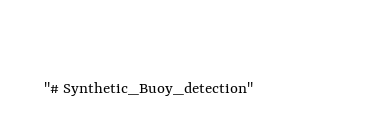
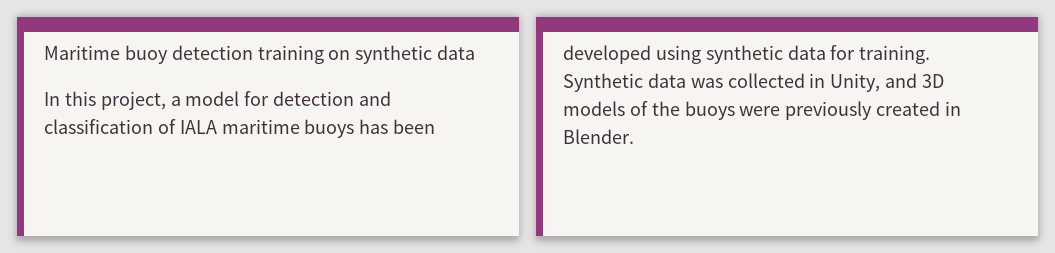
- "# Synthetic_Buoy_detection"
+ Maritime buoy detection training on synthetic data
+ In this project, a model for detection and classification of IALA maritime buoys has been developed using synthetic data for training. Synthetic data was collected in Unity, and 3D models of the buoys were previously created in Blender.

